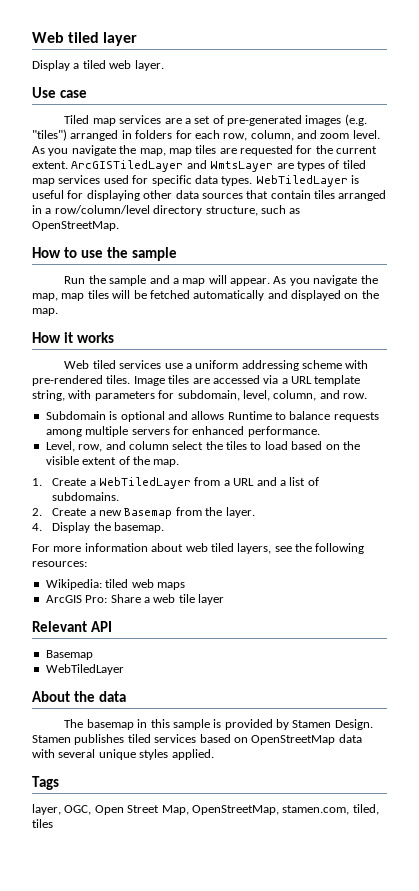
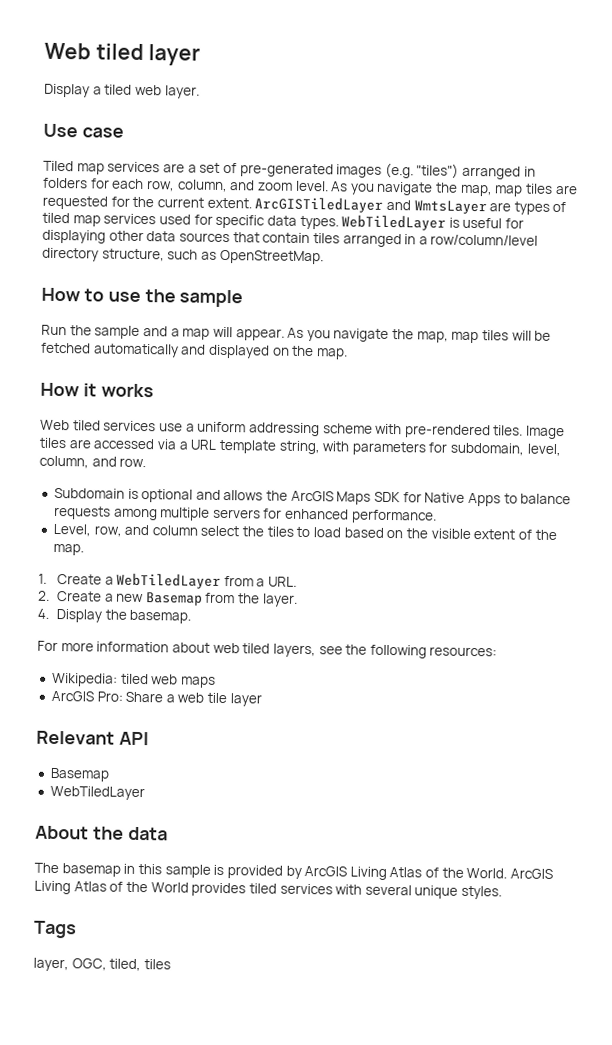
- Subdomain is optional and allows Runtime to balance requests among multiple servers for enhanced performance.
+ Subdomain is optional and allows the ArcGIS Maps SDK for Native Apps to balance requests among multiple servers for enhanced performance.
- 1. Create a WebTiledLayer from a URL and a list of subdomains.
+ 1. Create a WebTiledLayer from a URL.
- The basemap in this sample is provided by Stamen Design. Stamen publishes tiled services based on OpenStreetMap data with several unique styles applied.
+ The basemap in this sample is provided by ArcGIS Living Atlas of the World. ArcGIS Living Atlas of the World provides tiled services with several unique styles.
- layer, OGC, Open Street Map, OpenStreetMap, stamen.com, tiled, tiles
+ layer, OGC, tiled, tiles

